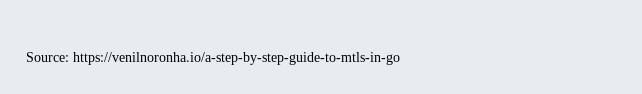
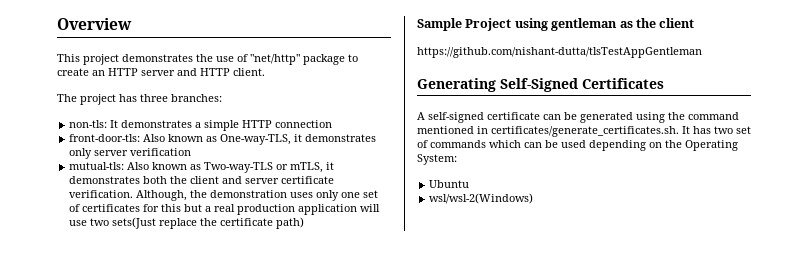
- Source: https://venilnoronha.io/a-step-by-step-guide-to-mtls-in-go
+ Overview
+ This project demonstrates the use of "net/http" package to create an HTTP server and HTTP client.
+ The project has three branches:
+ non-tls: It demonstrates a simple HTTP connection
+ front-door-tls: Also known as One-way-TLS, it demonstrates only server verification
+ mutual-tls: Also known as Two-way-TLS or mTLS, it demonstrates both the client and server certificate verification. Although, the demonstration uses only one set of certificates for this but a real production application will use two sets(Just replace the certificate path)
+ Sample Project using gentleman as the client
+ https://github.com/nishant-dutta/tlsTestAppGentleman
+ Generating Self-Signed Certificates
+ A self-signed certificate can be generated using the command mentioned in certificates/generate_certificates.sh. It has two set of commands which can be used depending on the Operating System:
+ Ubuntu
+ wsl/wsl-2(Windows)

